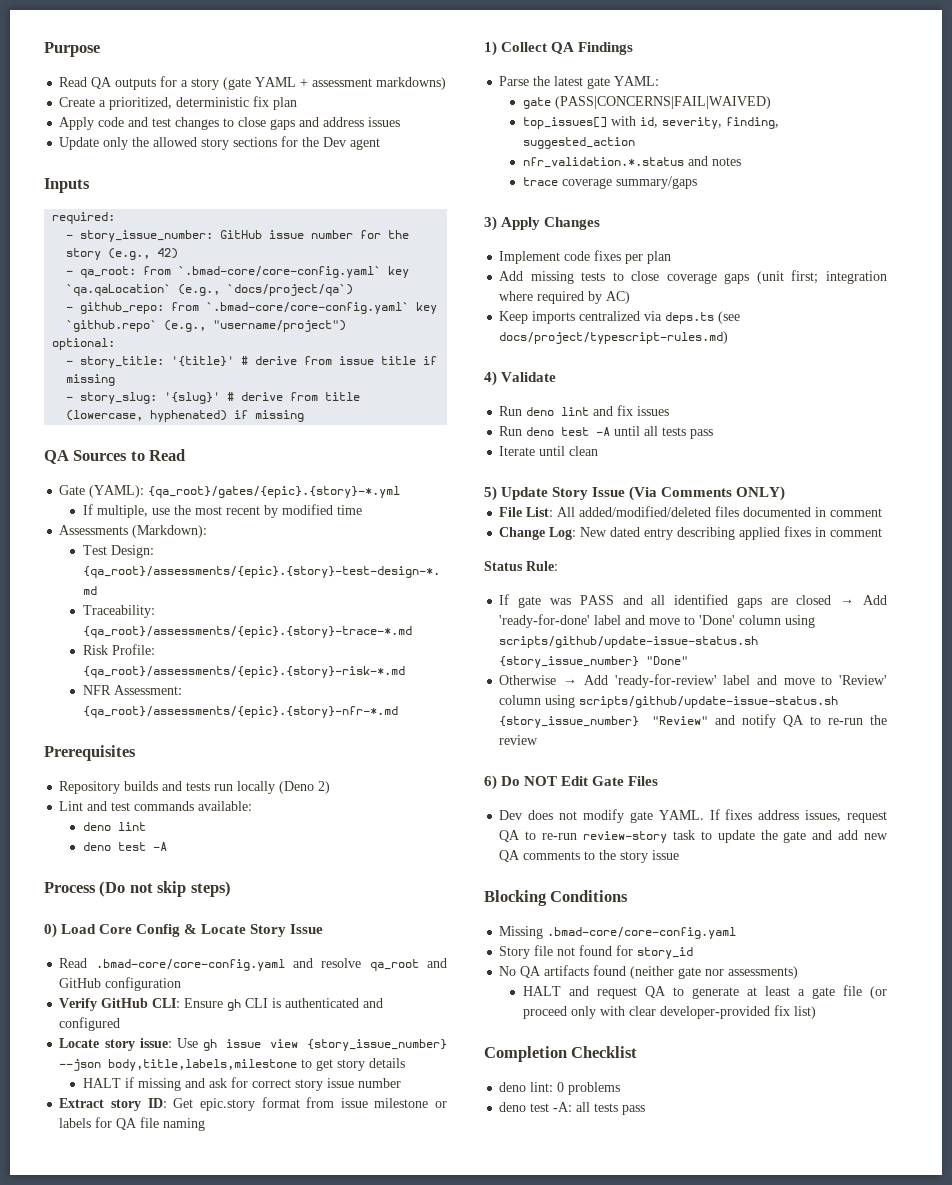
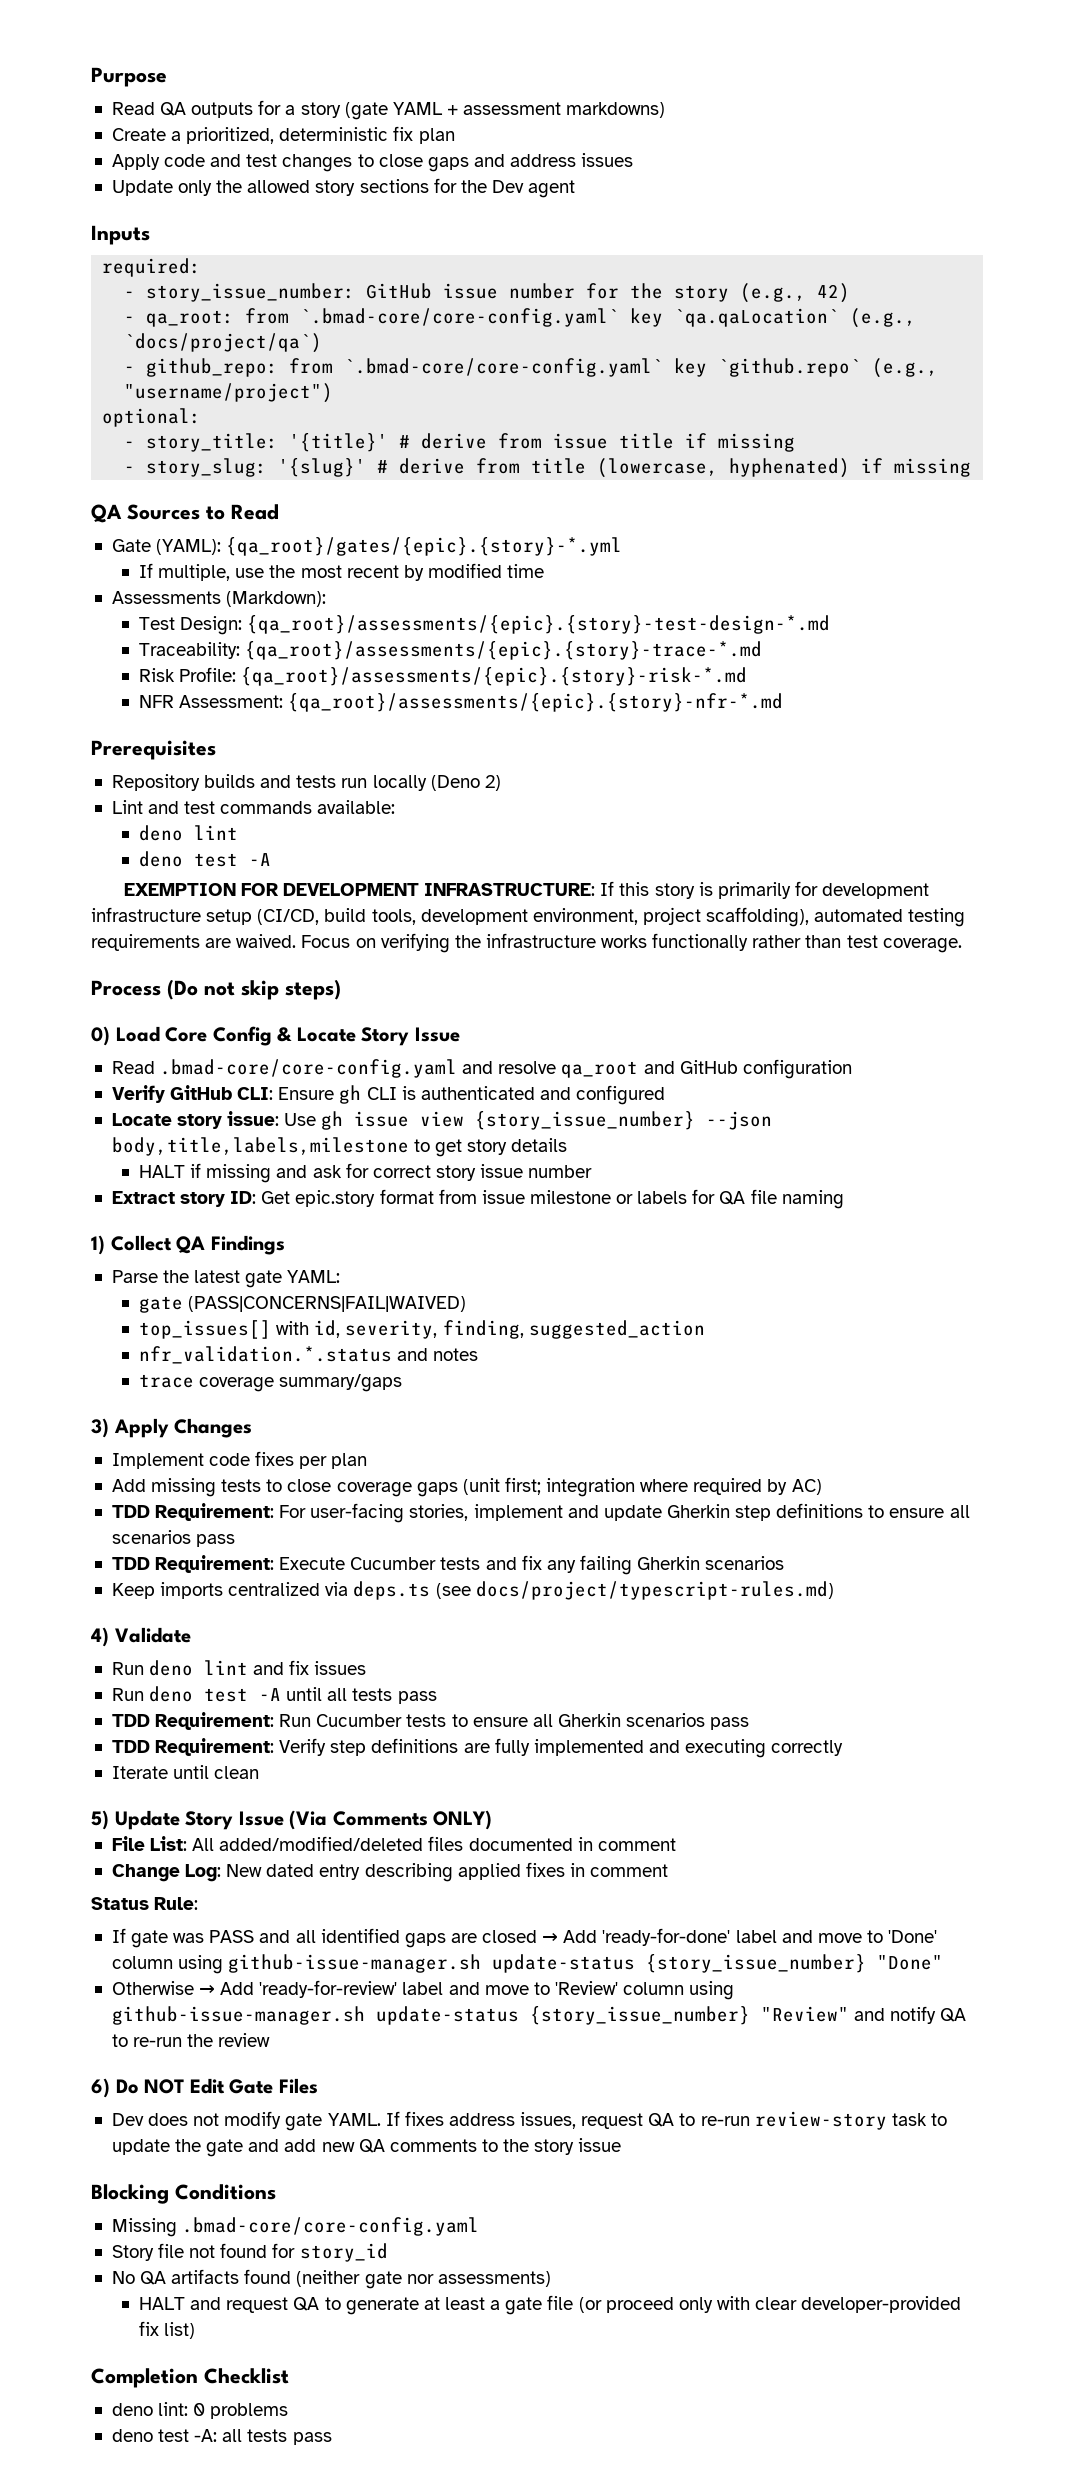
+ EXEMPTION FOR DEVELOPMENT INFRASTRUCTURE: If this story is primarily for development infrastructure setup (CI/CD, build tools, development environment, project scaffolding), automated testing requirements are waived. Focus on verifying the infrastructure works functionally rather than test coverage.
+ TDD Requirement: For user-facing stories, implement and update Gherkin step definitions to ensure all scenarios pass
+ TDD Requirement: Execute Cucumber tests and fix any failing Gherkin scenarios
+ TDD Requirement: Run Cucumber tests to ensure all Gherkin scenarios pass
+ TDD Requirement: Verify step definitions are fully implemented and executing correctly
- If gate was PASS and all identified gaps are closed → Add 'ready-for-done' label and move to 'Done' column using scripts/github/update-issue-status.sh {story_issue_number} "Done"
+ If gate was PASS and all identified gaps are closed → Add 'ready-for-done' label and move to 'Done' column using github-issue-manager.sh update-status {story_issue_number} "Done"
- Otherwise → Add 'ready-for-review' label and move to 'Review' column using scripts/github/update-issue-status.sh {story_issue_number} "Review" and notify QA to re-run the review
+ Otherwise → Add 'ready-for-review' label and move to 'Review' column using github-issue-manager.sh update-status {story_issue_number} "Review" and notify QA to re-run the review

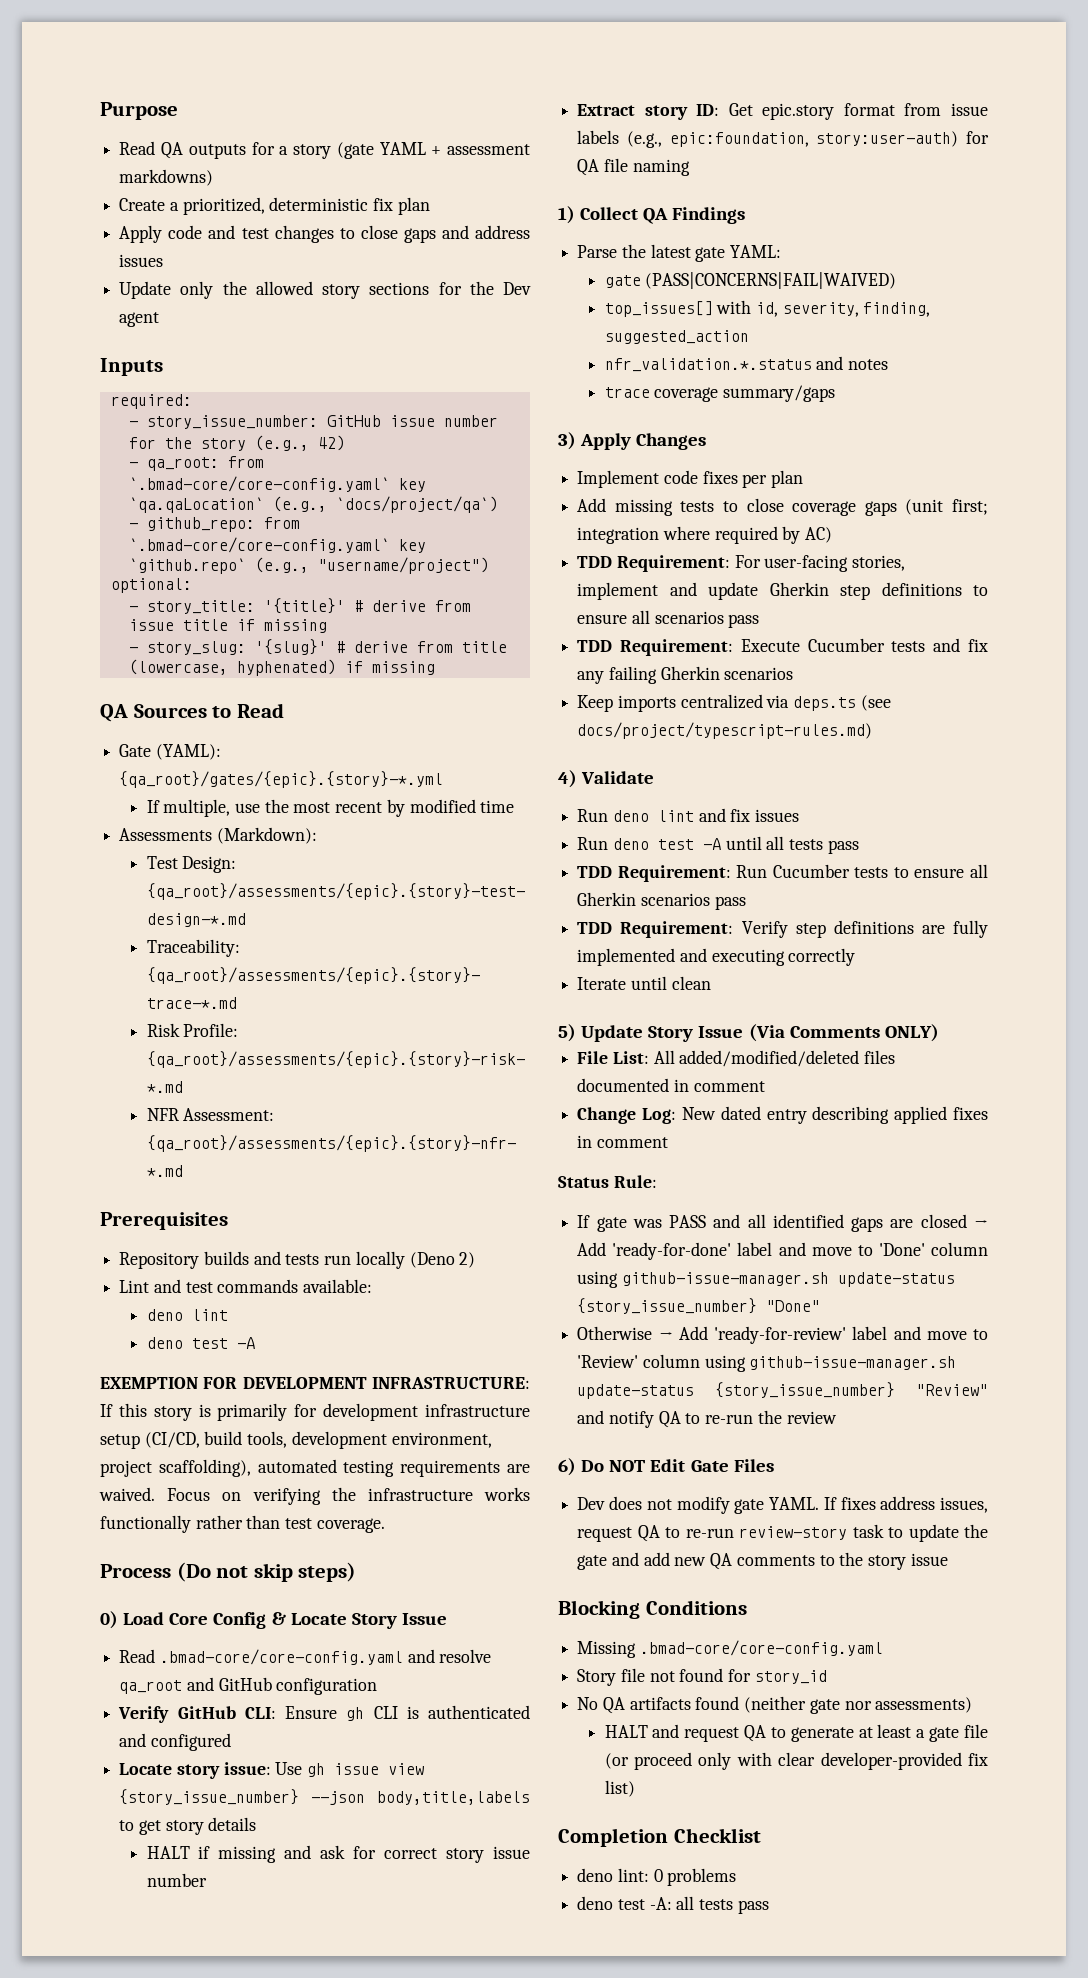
- Locate story issue: Use gh issue view {story_issue_number} --json body,title,labels,milestone to get story details
+ Locate story issue: Use gh issue view {story_issue_number} --json body,title,labels to get story details
- Extract story ID: Get epic.story format from issue milestone or labels for QA file naming
+ Extract story ID: Get epic.story format from issue labels (e.g., epic:foundation, story:user-auth) for QA file naming

